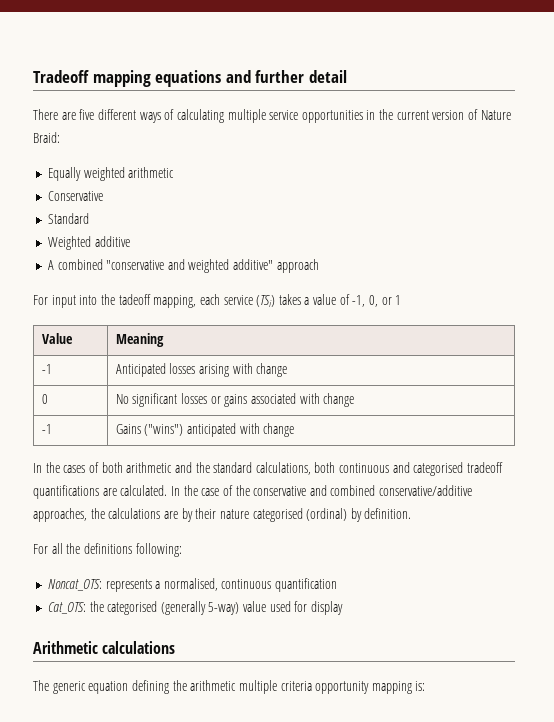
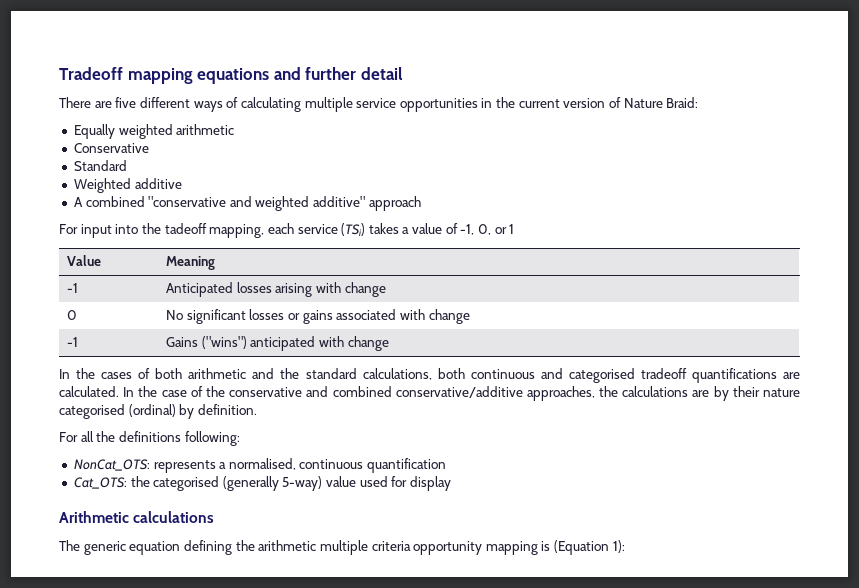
- Noncat_OTS: represents a normalised, continuous quantification
+ NonCat_OTS: represents a normalised, continuous quantification
- The generic equation defining the arithmetic multiple criteria opportunity mapping is:
+ The generic equation defining the arithmetic multiple criteria opportunity mapping is (Equation 1):

